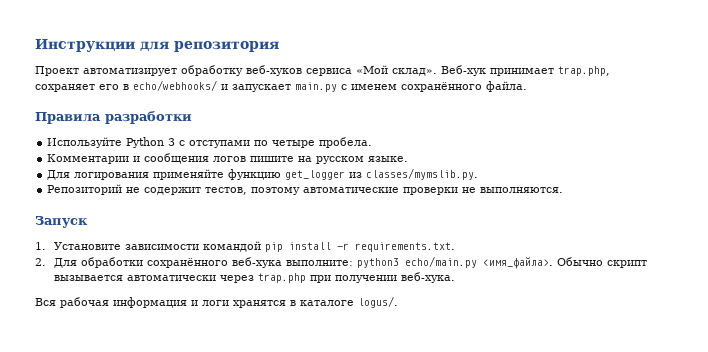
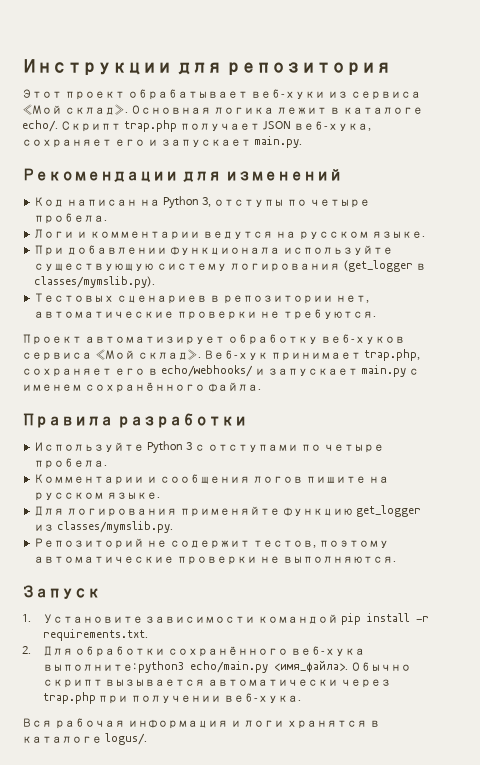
+ Этот проект обрабатывает веб‑хуки из сервиса «Мой склад». Основная логика лежит в каталоге echo/. Скрипт trap.php получает JSON веб‑хука, сохраняет его и запускает main.py.
+ Рекомендации для изменений
+ Код написан на Python 3, отступы по четыре пробела.
+ Логи и комментарии ведутся на русском языке.
+ При добавлении функционала используйте существующую систему логирования (get_logger в classes/mymslib.py).
+ Тестовых сценариев в репозитории нет, автоматические проверки не требуются.

